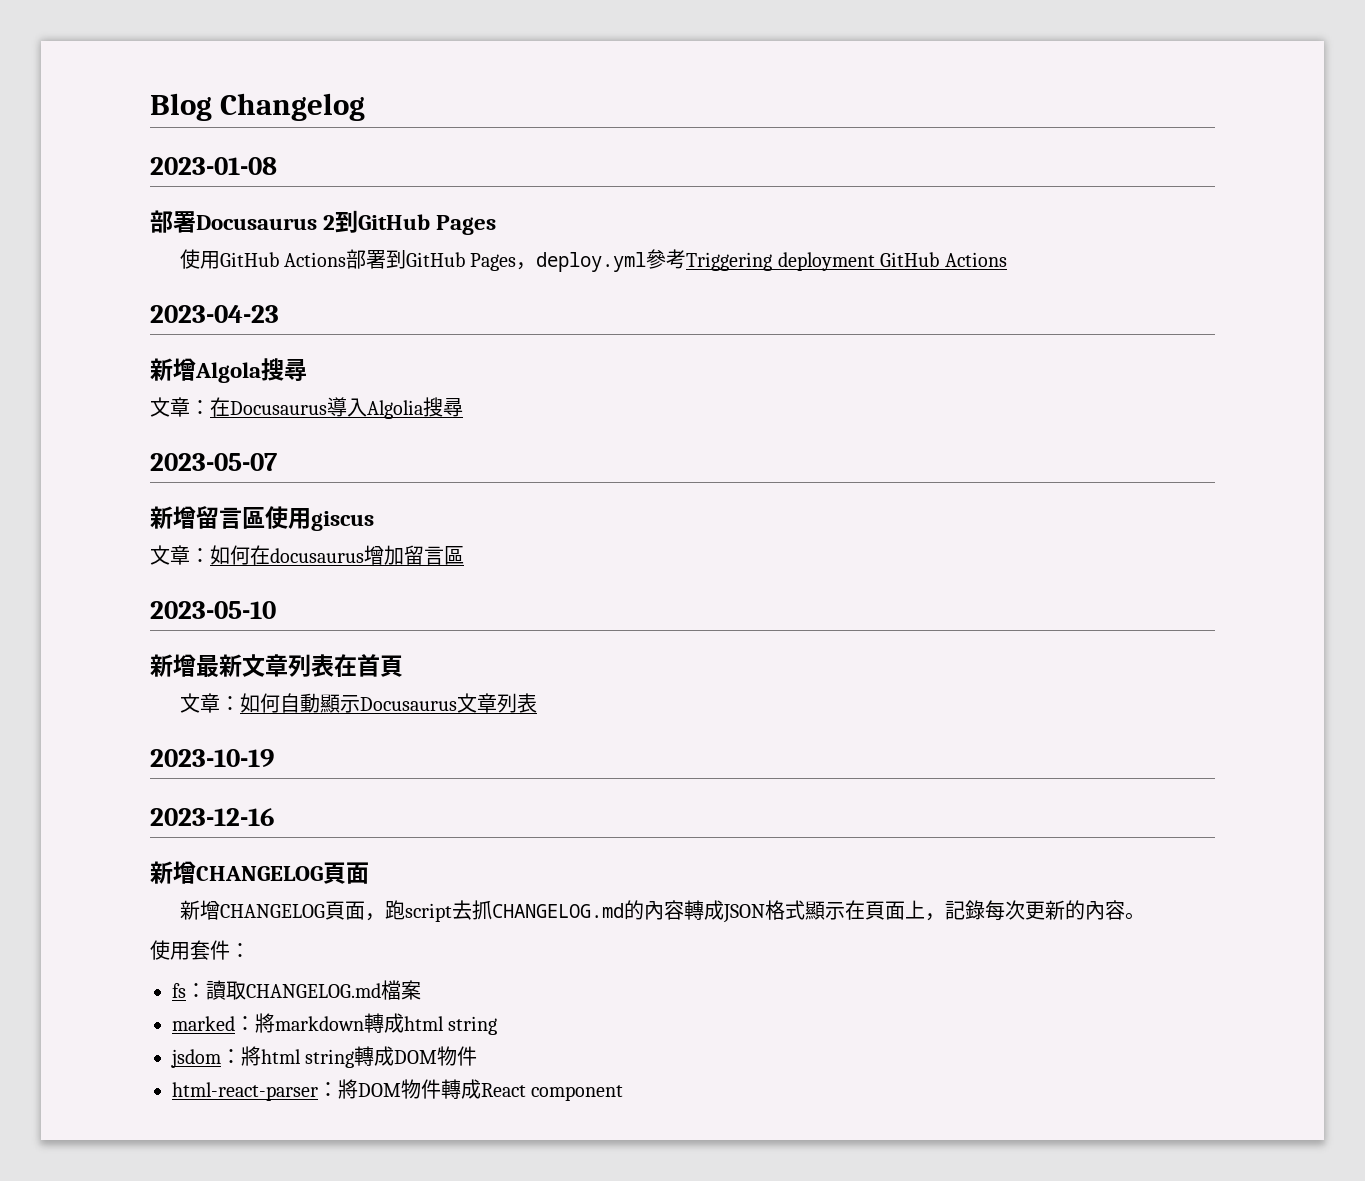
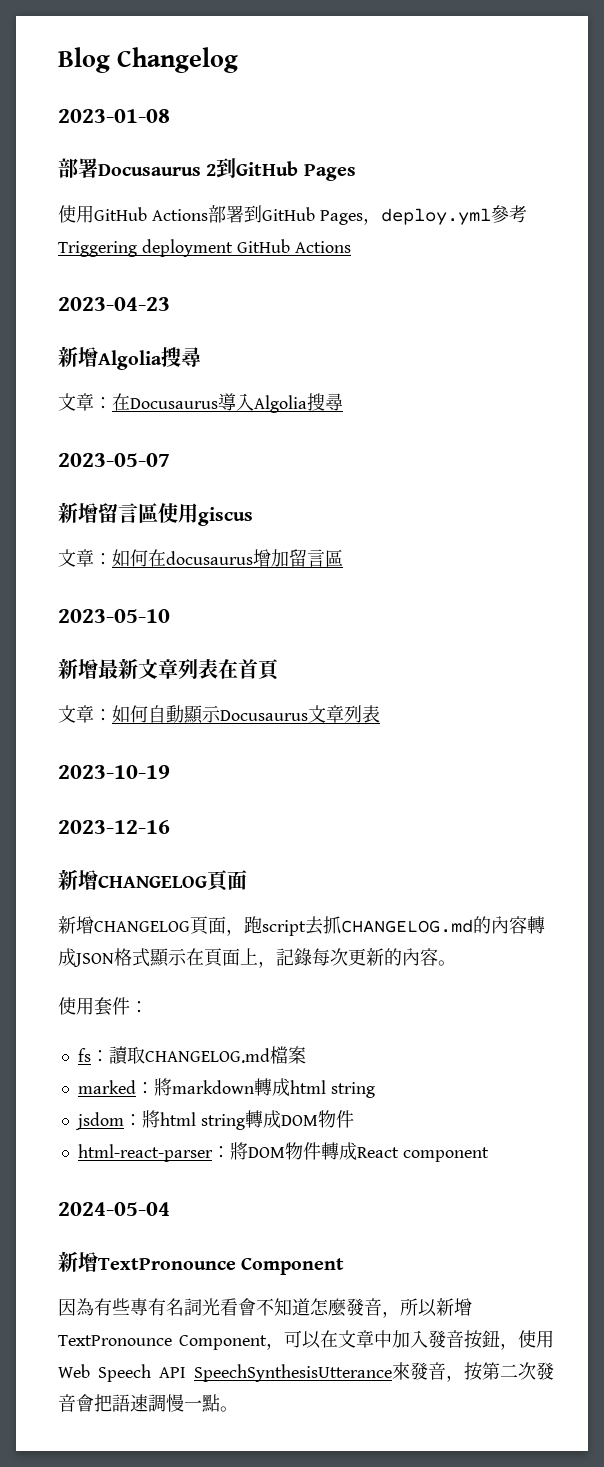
- 新增Algola搜尋
+ 新增Algolia搜尋
+ 2024-05-04
+ 新增TextPronounce Component
+ 因為有些專有名詞光看會不知道怎麼發音，所以新增TextPronounce Component，可以在文章中加入發音按鈕，使用Web Speech API SpeechSynthesisUtterance來發音，按第二次發音會把語速調慢一點。

